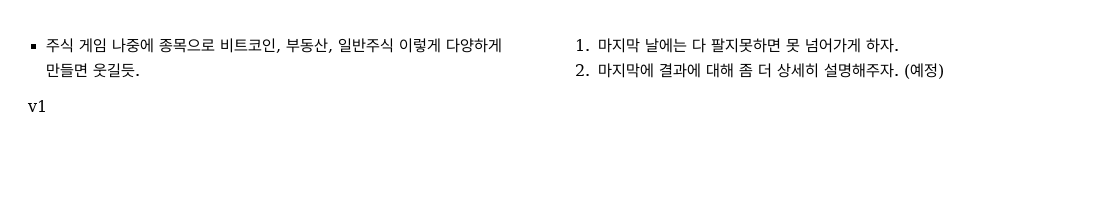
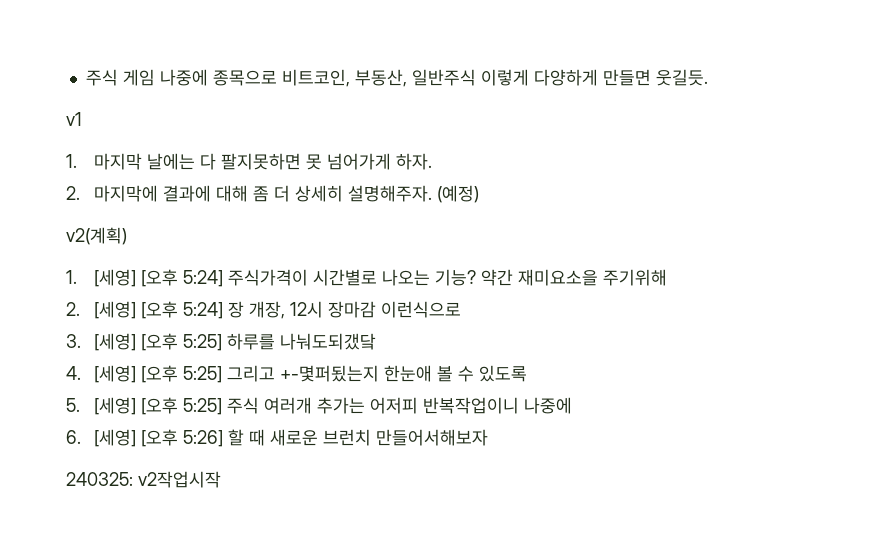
+ v2(계획)
+ 1. [세영] [오후 5:24] 주식가격이 시간별로 나오는 기능? 약간 재미요소을 주기위해
+ 2. [세영] [오후 5:24] 장 개장, 12시 장마감 이런식으로
+ 3. [세영] [오후 5:25] 하루를 나눠도되갰닼
+ 4. [세영] [오후 5:25] 그리고 +-몇퍼됬는지 한눈애 볼 수 있도록
+ 5. [세영] [오후 5:25] 주식 여러개 추가는 어저피 반복작업이니 나중에
+ 6. [세영] [오후 5:26] 할 때 새로운 브런치 만들어서해보자
+ 240325: v2작업시작

